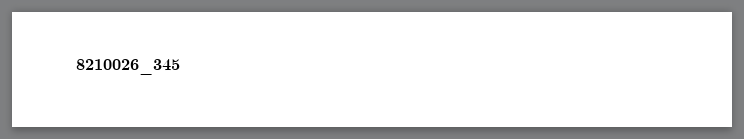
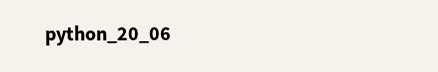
- 8210026_345
+ python_20_06

